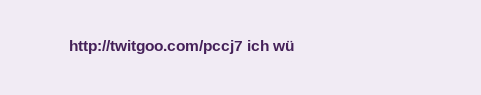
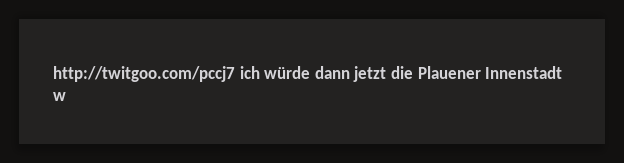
- http://twitgoo.com/pccj7 ich wü
+ http://twitgoo.com/pccj7 ich würde dann jetzt die Plauener Innenstadt w

